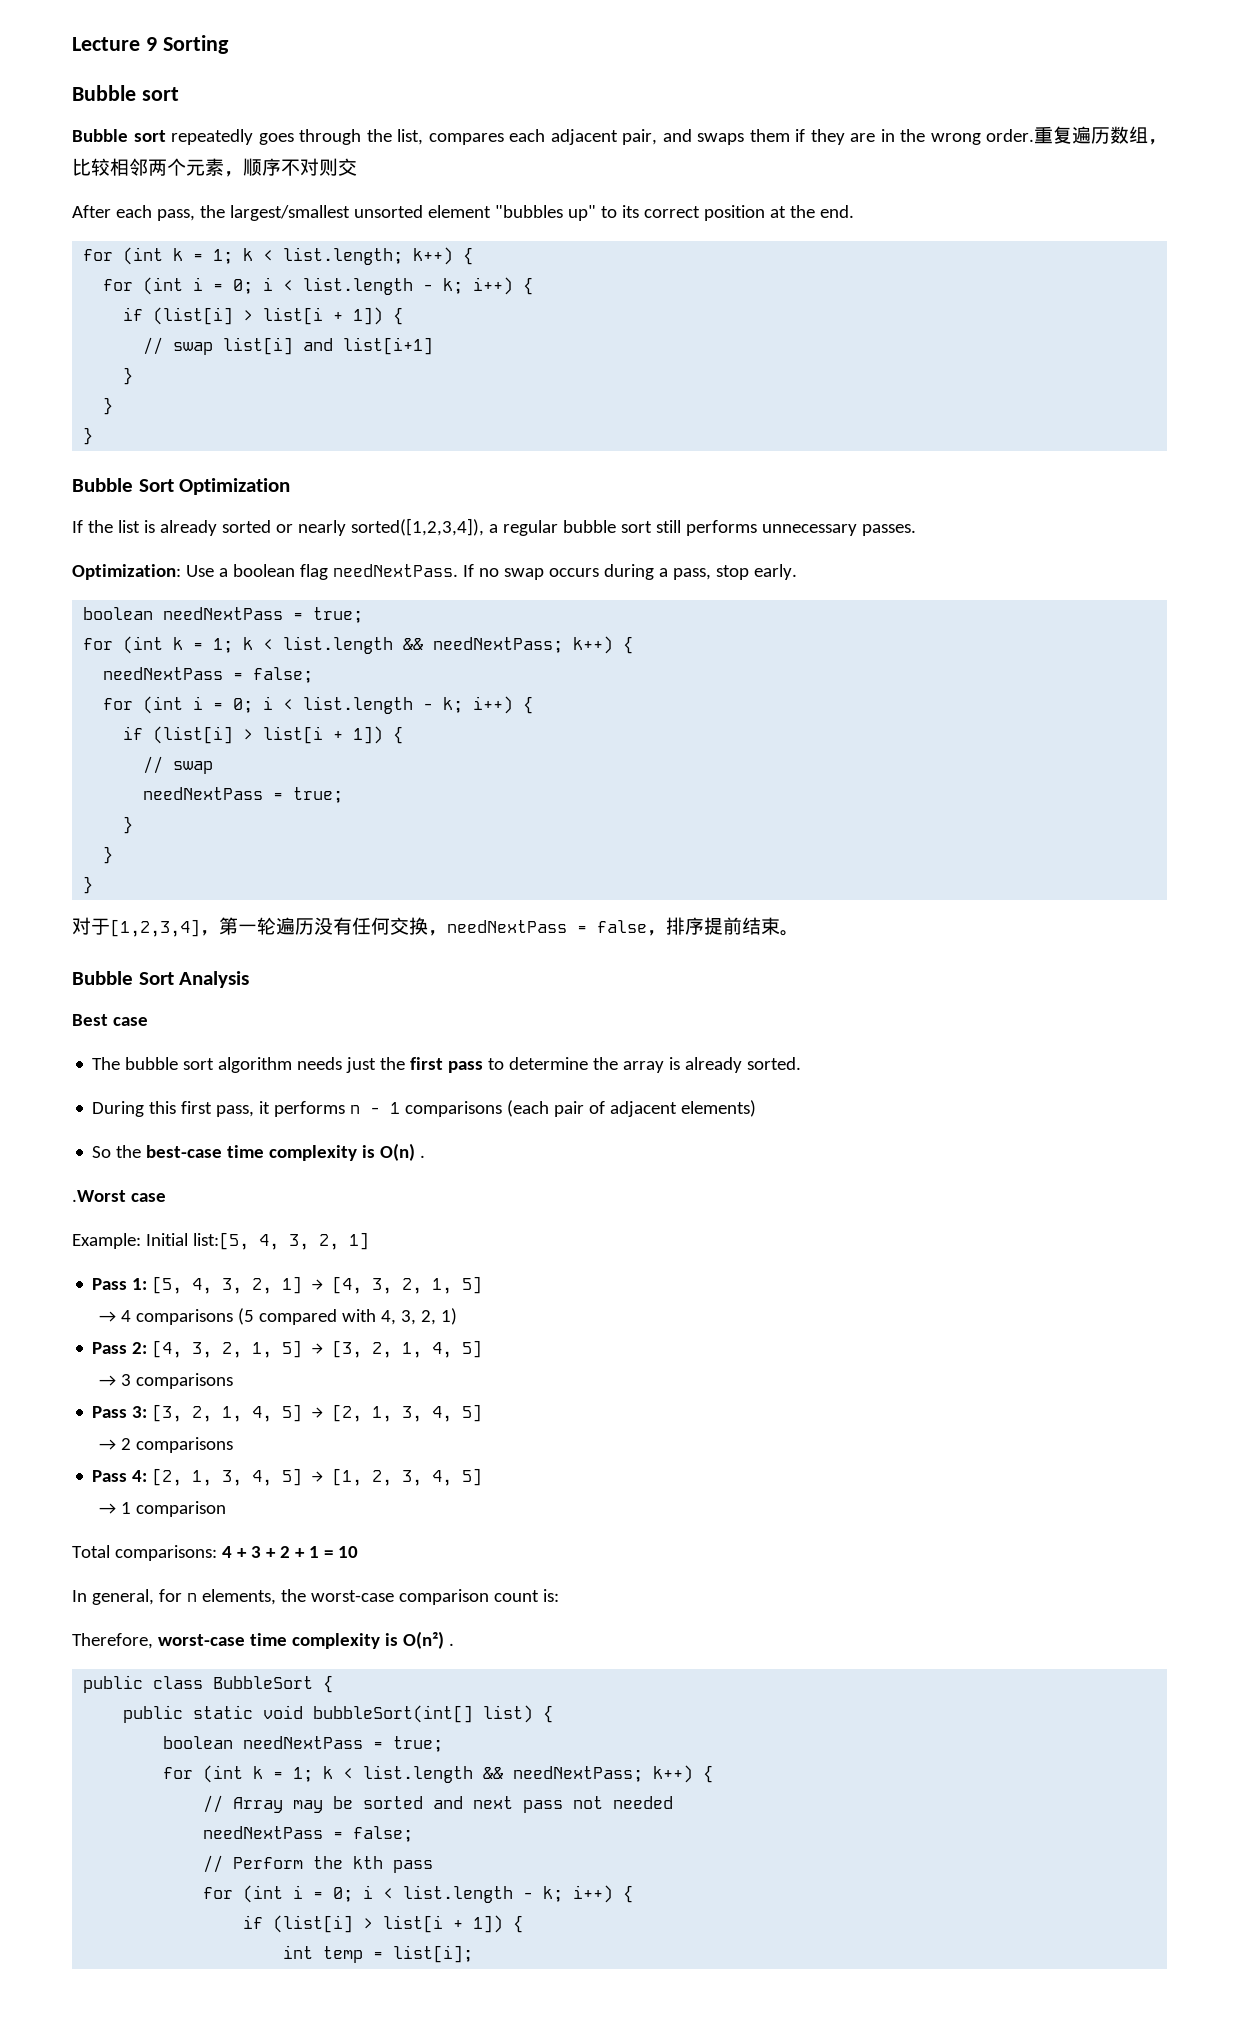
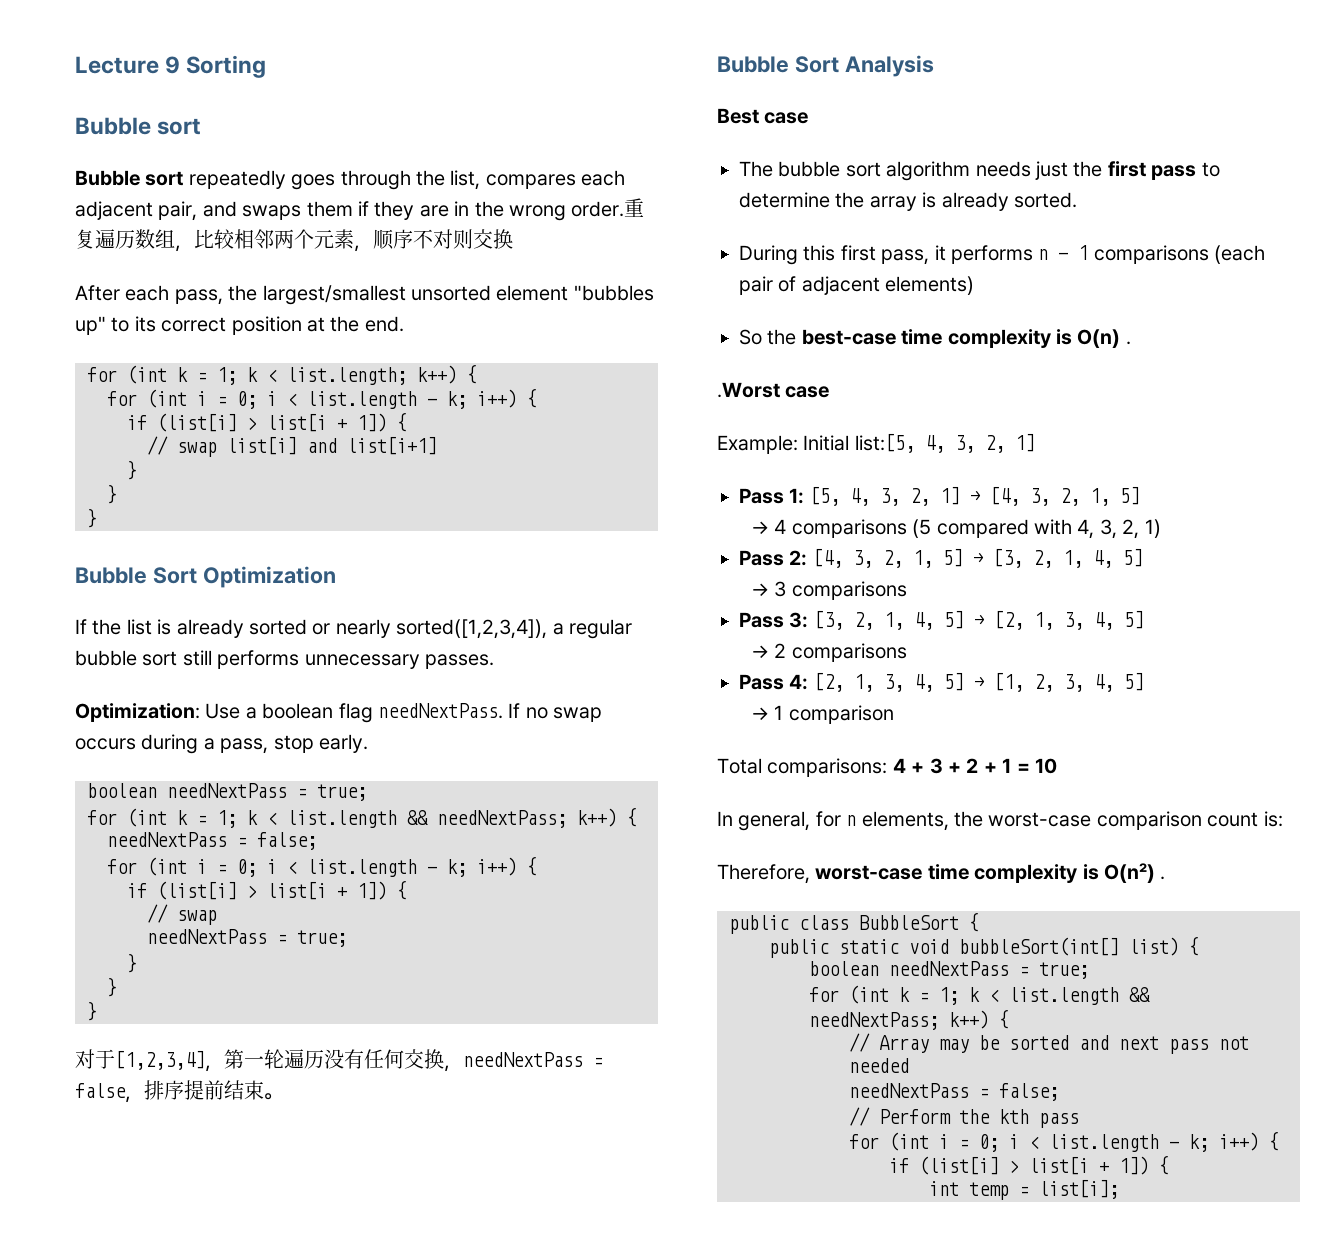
- 重复遍历数组，比较相邻两个元素，顺序不对则交
+ 重复遍历数组，比较相邻两个元素，顺序不对则交换

